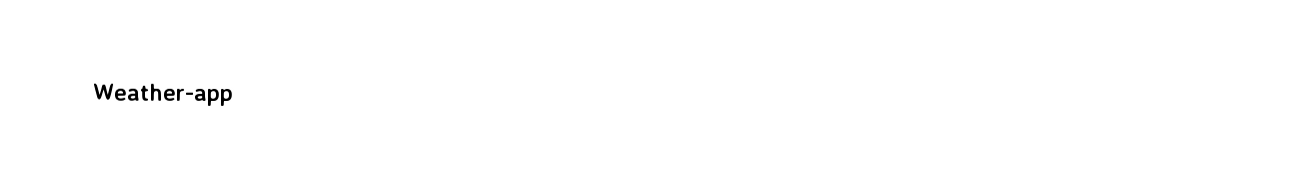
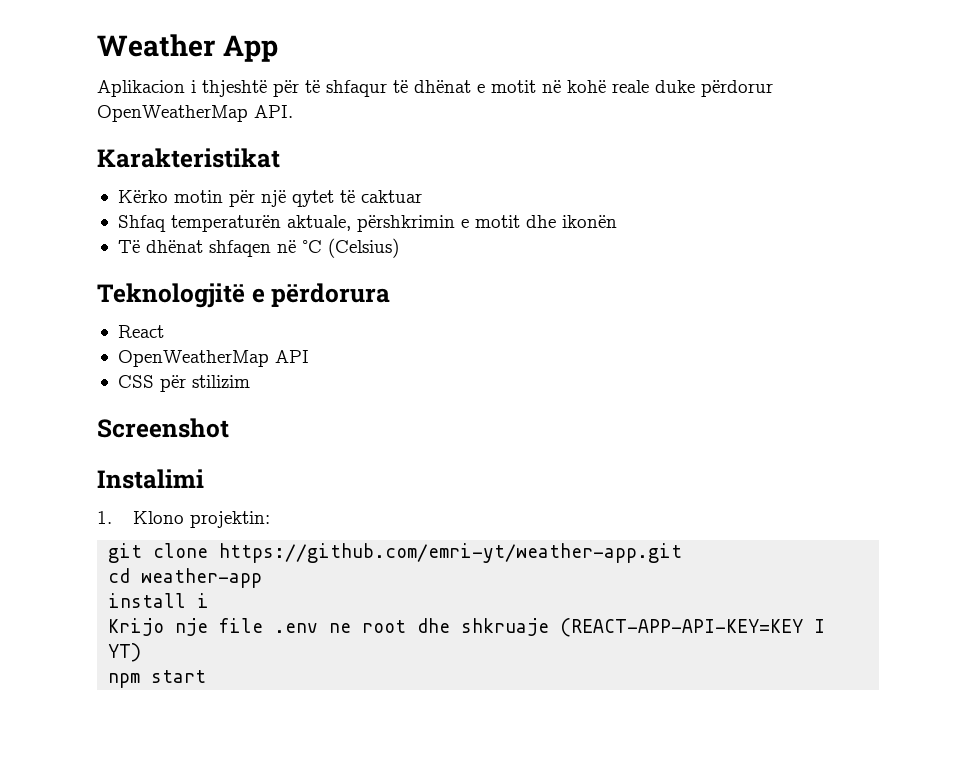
- Weather-app
+ Weather App
+ Aplikacion i thjeshtë për të shfaqur të dhënat e motit në kohë reale duke përdorur OpenWeatherMap API.
+ Karakteristikat
+ Kërko motin për një qytet të caktuar
+ Shfaq temperaturën aktuale, përshkrimin e motit dhe ikonën
+ Të dhënat shfaqen në °C (Celsius)
+ Teknologjitë e përdorura
+ React
+ OpenWeatherMap API
+ CSS për stilizim
+ Screenshot
+ Instalimi
+ 1. Klono projektin:
+ git clone https://github.com/emri-yt/weather-app.git
+ cd weather-app
+ install i
+ Krijo nje file .env ne root dhe shkruaje (REACT-APP-API-KEY=KEY I YT)
+ npm start

